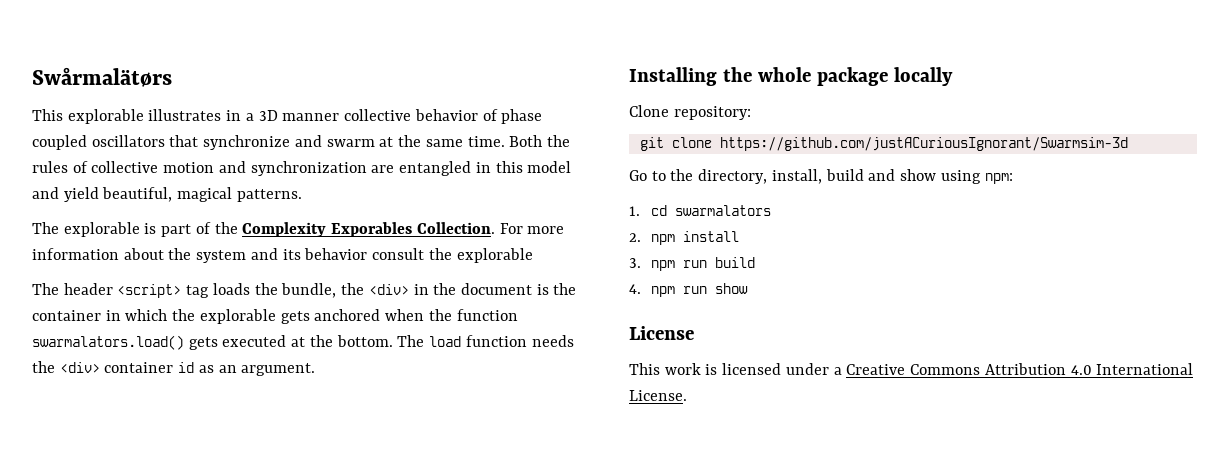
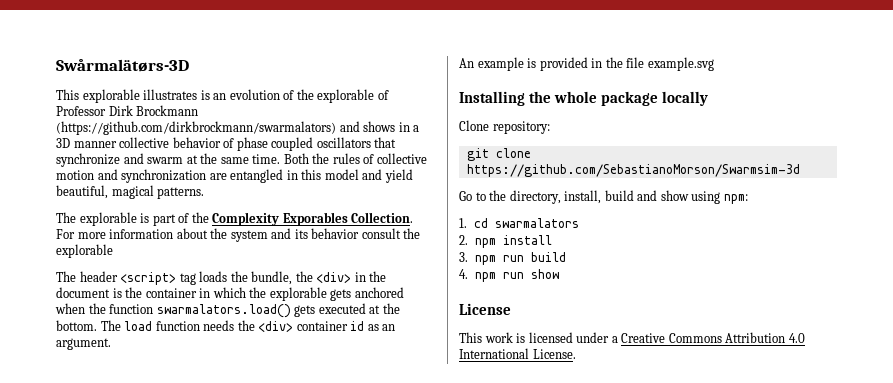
- Swårmalätørs
+ Swårmalätørs-3D
- This explorable illustrates in a 3D manner collective behavior of phase coupled oscillators that synchronize and swarm at the same time.
+ This explorable illustrates is an evolution of the explorable of Professor Dirk Brockmann (https://github.com/dirkbrockmann/swarmalators) and shows in a 3D manner collective behavior of phase coupled oscillators that synchronize and swarm at the same time.
+ An example is provided in the file example.svg
- git clone https://github.com/justACuriousIgnorant/Swarmsim-3d
+ git clone https://github.com/SebastianoMorson/Swarmsim-3d

